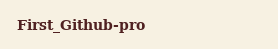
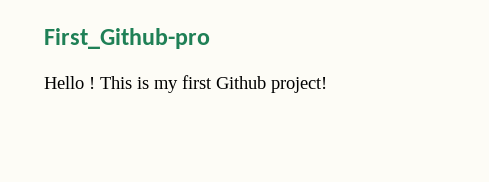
+ Hello ! This is my first Github project!

